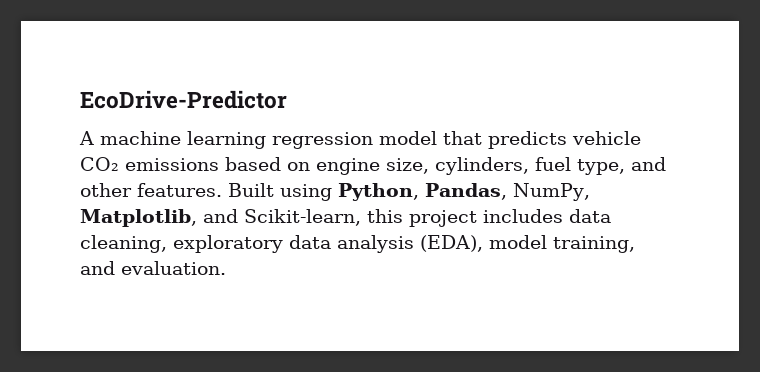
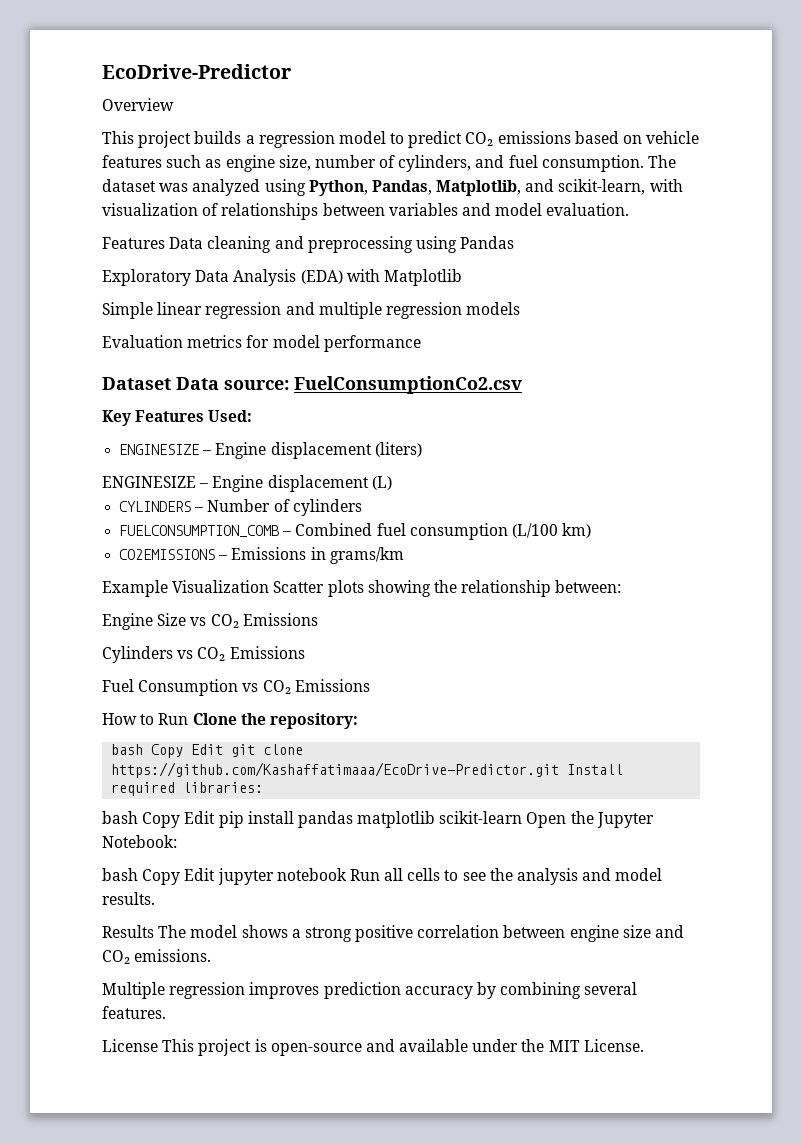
- A machine learning regression model that predicts vehicle CO₂ emissions based on engine size, cylinders, fuel type, and other features. Built using Python, Pandas, NumPy, Matplotlib, and Scikit-learn, this project includes data cleaning, exploratory data analysis (EDA), model training, and evaluation.
+ Overview
+ This project builds a regression model to predict CO₂ emissions based on vehicle features such as engine size, number of cylinders, and fuel consumption. The dataset was analyzed using Python, Pandas, Matplotlib, and scikit-learn, with visualization of relationships between variables and model evaluation.
+ Features Data cleaning and preprocessing using Pandas
+ Exploratory Data Analysis (EDA) with Matplotlib
+ Simple linear regression and multiple regression models
+ Evaluation metrics for model performance
+ Dataset Data source: FuelConsumptionCo2.csv
+ Key Features Used:
+ ENGINESIZE – Engine displacement (liters)
+ ENGINESIZE – Engine displacement (L)
+ CYLINDERS – Number of cylinders
+ FUELCONSUMPTION_COMB – Combined fuel consumption (L/100 km)
+ CO2EMISSIONS – Emissions in grams/km
+ Example Visualization Scatter plots showing the relationship between:
+ Engine Size vs CO₂ Emissions
+ Cylinders vs CO₂ Emissions
+ Fuel Consumption vs CO₂ Emissions
+ How to Run Clone the repository:
+ bash Copy Edit git clone https://github.com/Kashaffatimaaa/EcoDrive-Predictor.git Install required libraries:
+ bash Copy Edit pip install pandas matplotlib scikit-learn Open the Jupyter Notebook:
+ bash Copy Edit jupyter notebook Run all cells to see the analysis and model results.
+ Results The model shows a strong positive correlation between engine size and CO₂ emissions.
+ Multiple regression improves prediction accuracy by combining several features.
+ License This project is open-source and available under the MIT License.

